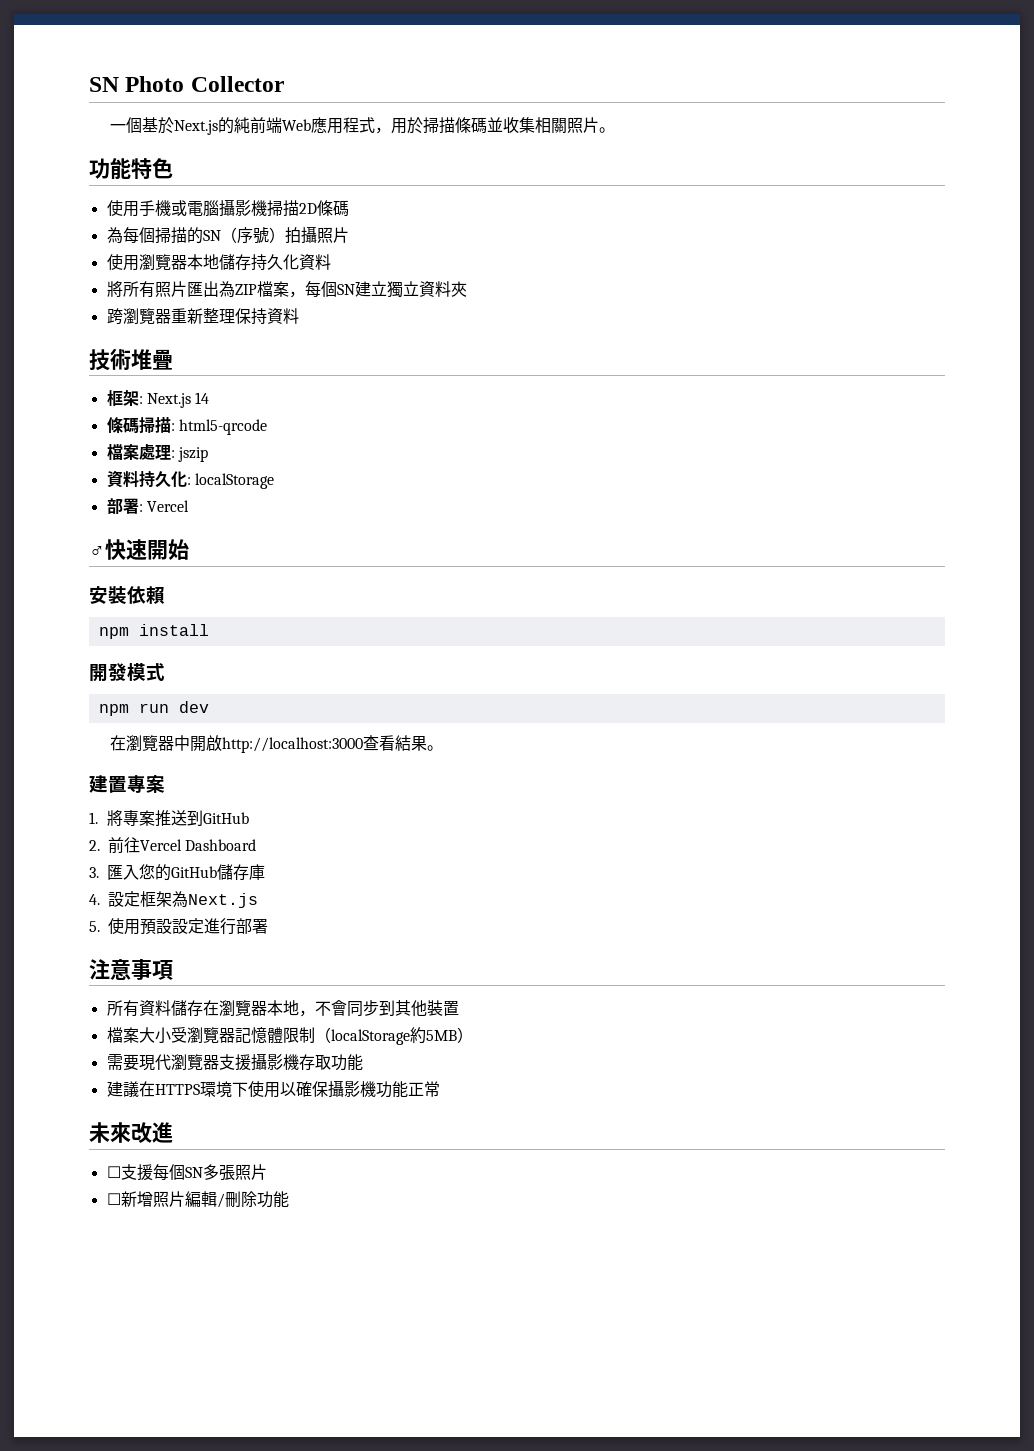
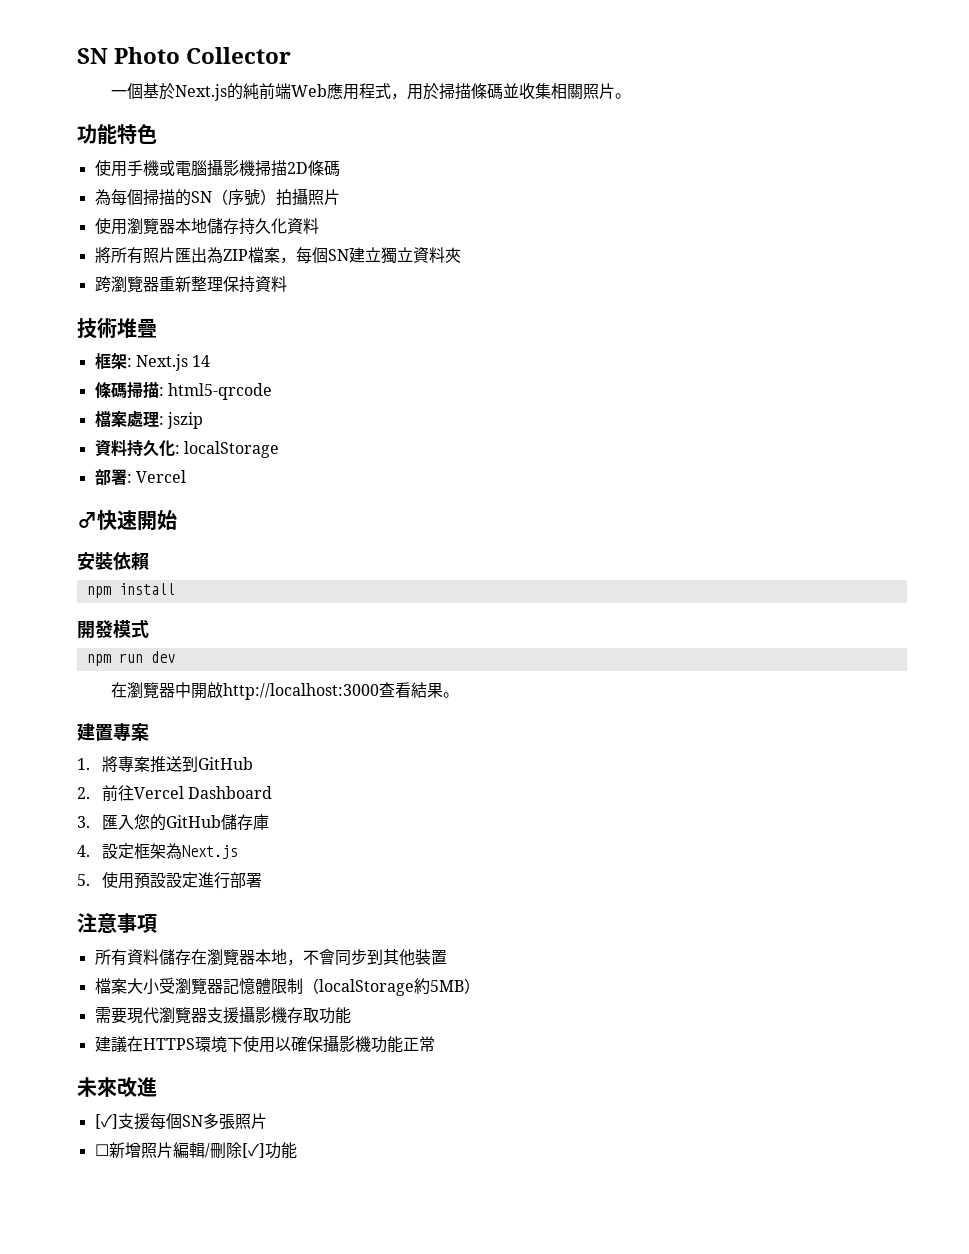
- ☐支援每個SN多張照片
+ [✓]支援每個SN多張照片
- ☐新增照片編輯/刪除功能
+ ☐新增照片編輯/刪除[✓]功能

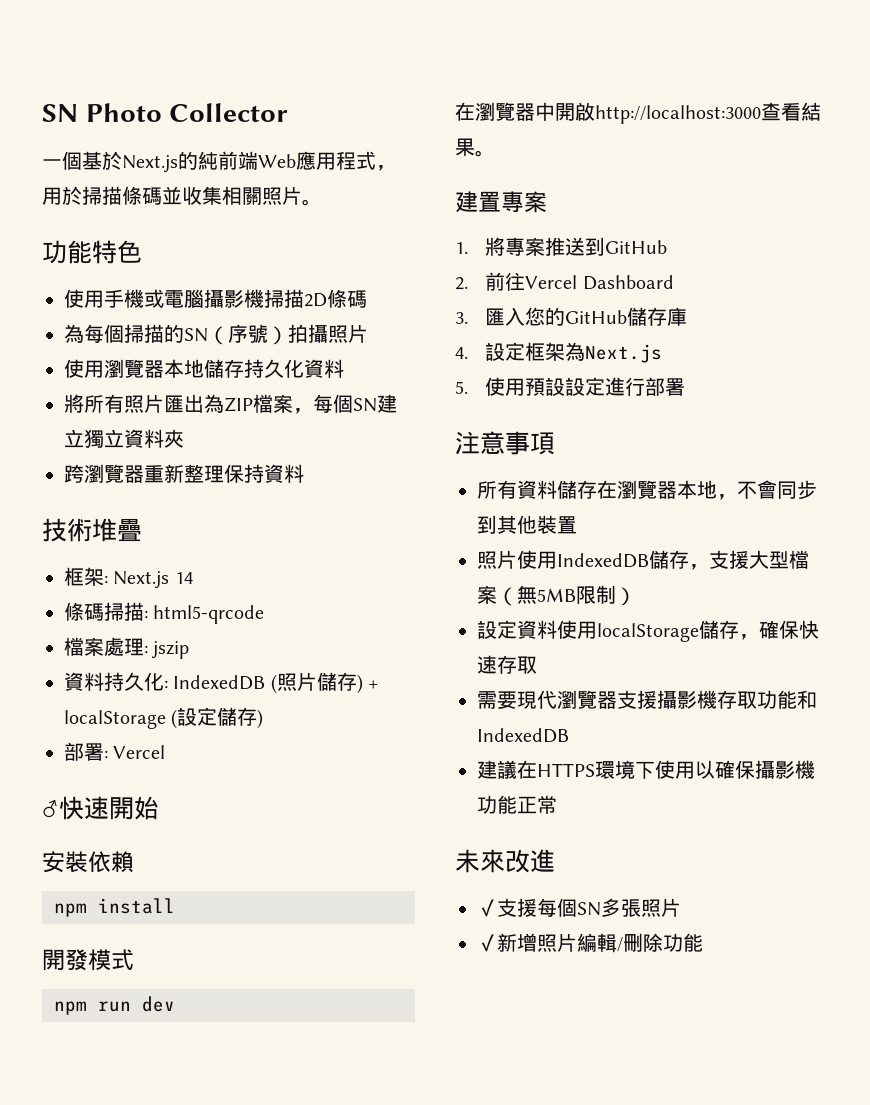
- 資料持久化: localStorage
+ 資料持久化: IndexedDB (照片儲存) + localStorage (設定儲存)
- 檔案大小受瀏覽器記憶體限制（localStorage約5MB）
+ 照片使用IndexedDB儲存，支援大型檔案（無5MB限制）
+ 設定資料使用localStorage儲存，確保快速存取
- 需要現代瀏覽器支援攝影機存取功能
+ 需要現代瀏覽器支援攝影機存取功能和IndexedDB
- [✓]支援每個SN多張照片
+ ✓支援每個SN多張照片
- ☐新增照片編輯/刪除[✓]功能
+ ✓新增照片編輯/刪除功能

